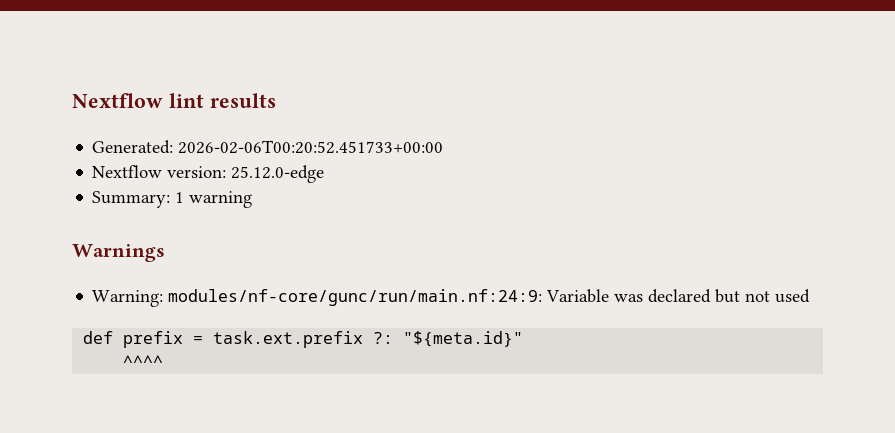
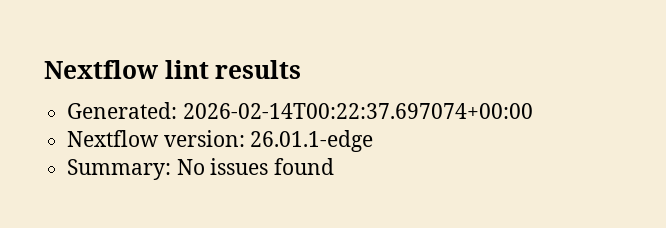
- Generated: 2026-02-06T00:20:52.451733+00:00
+ Generated: 2026-02-14T00:22:37.697074+00:00
- Nextflow version: 25.12.0-edge
+ Nextflow version: 26.01.1-edge
- Summary: 1 warning
- Warnings
- Warning: modules/nf-core/gunc/run/main.nf:24:9: Variable was declared but not used
- def prefix = task.ext.prefix ?: "${meta.id}"
- ^^^^
+ Summary: No issues found

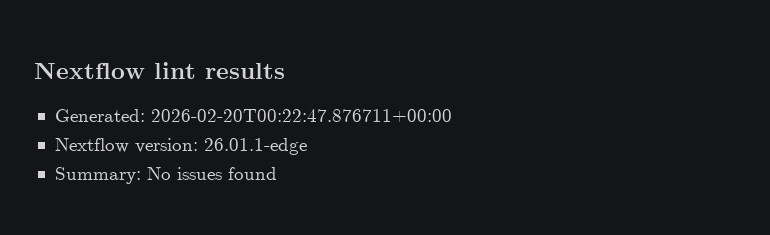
- Generated: 2026-02-14T00:22:37.697074+00:00
+ Generated: 2026-02-20T00:22:47.876711+00:00

